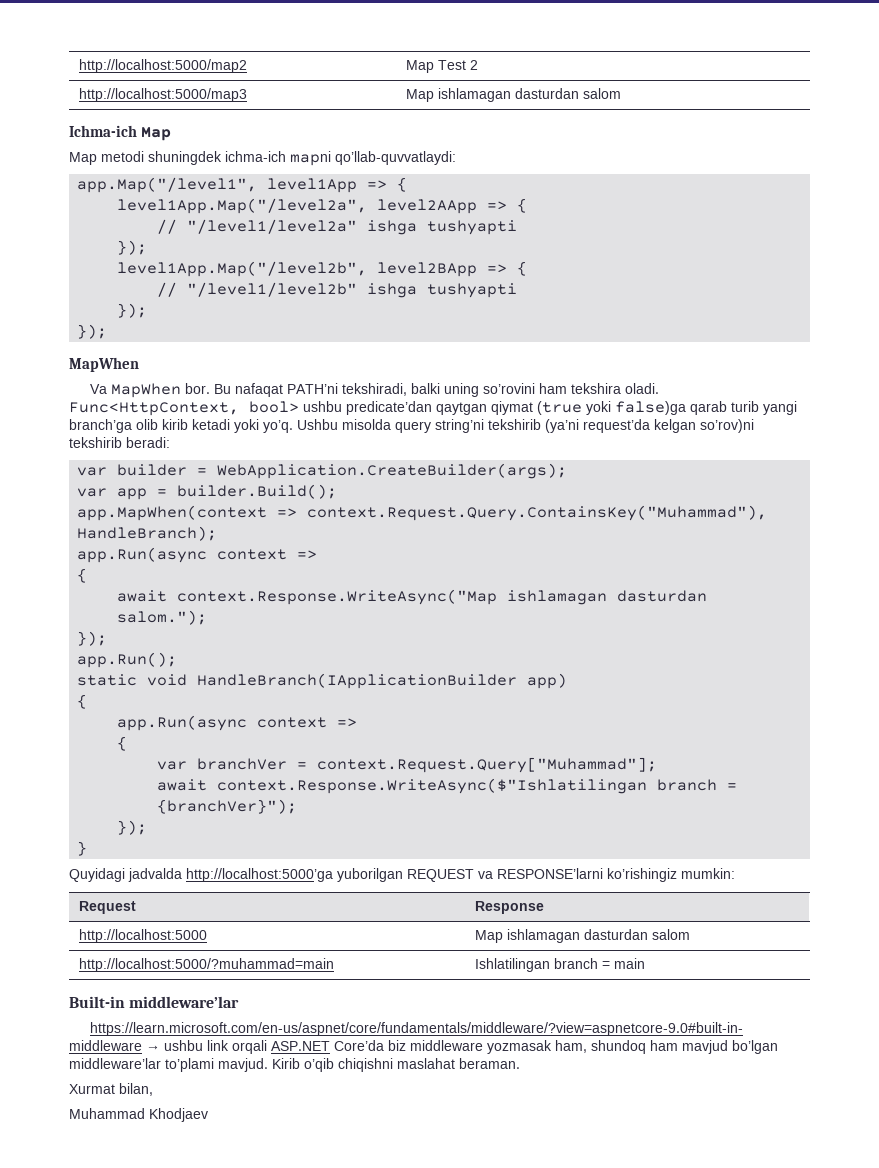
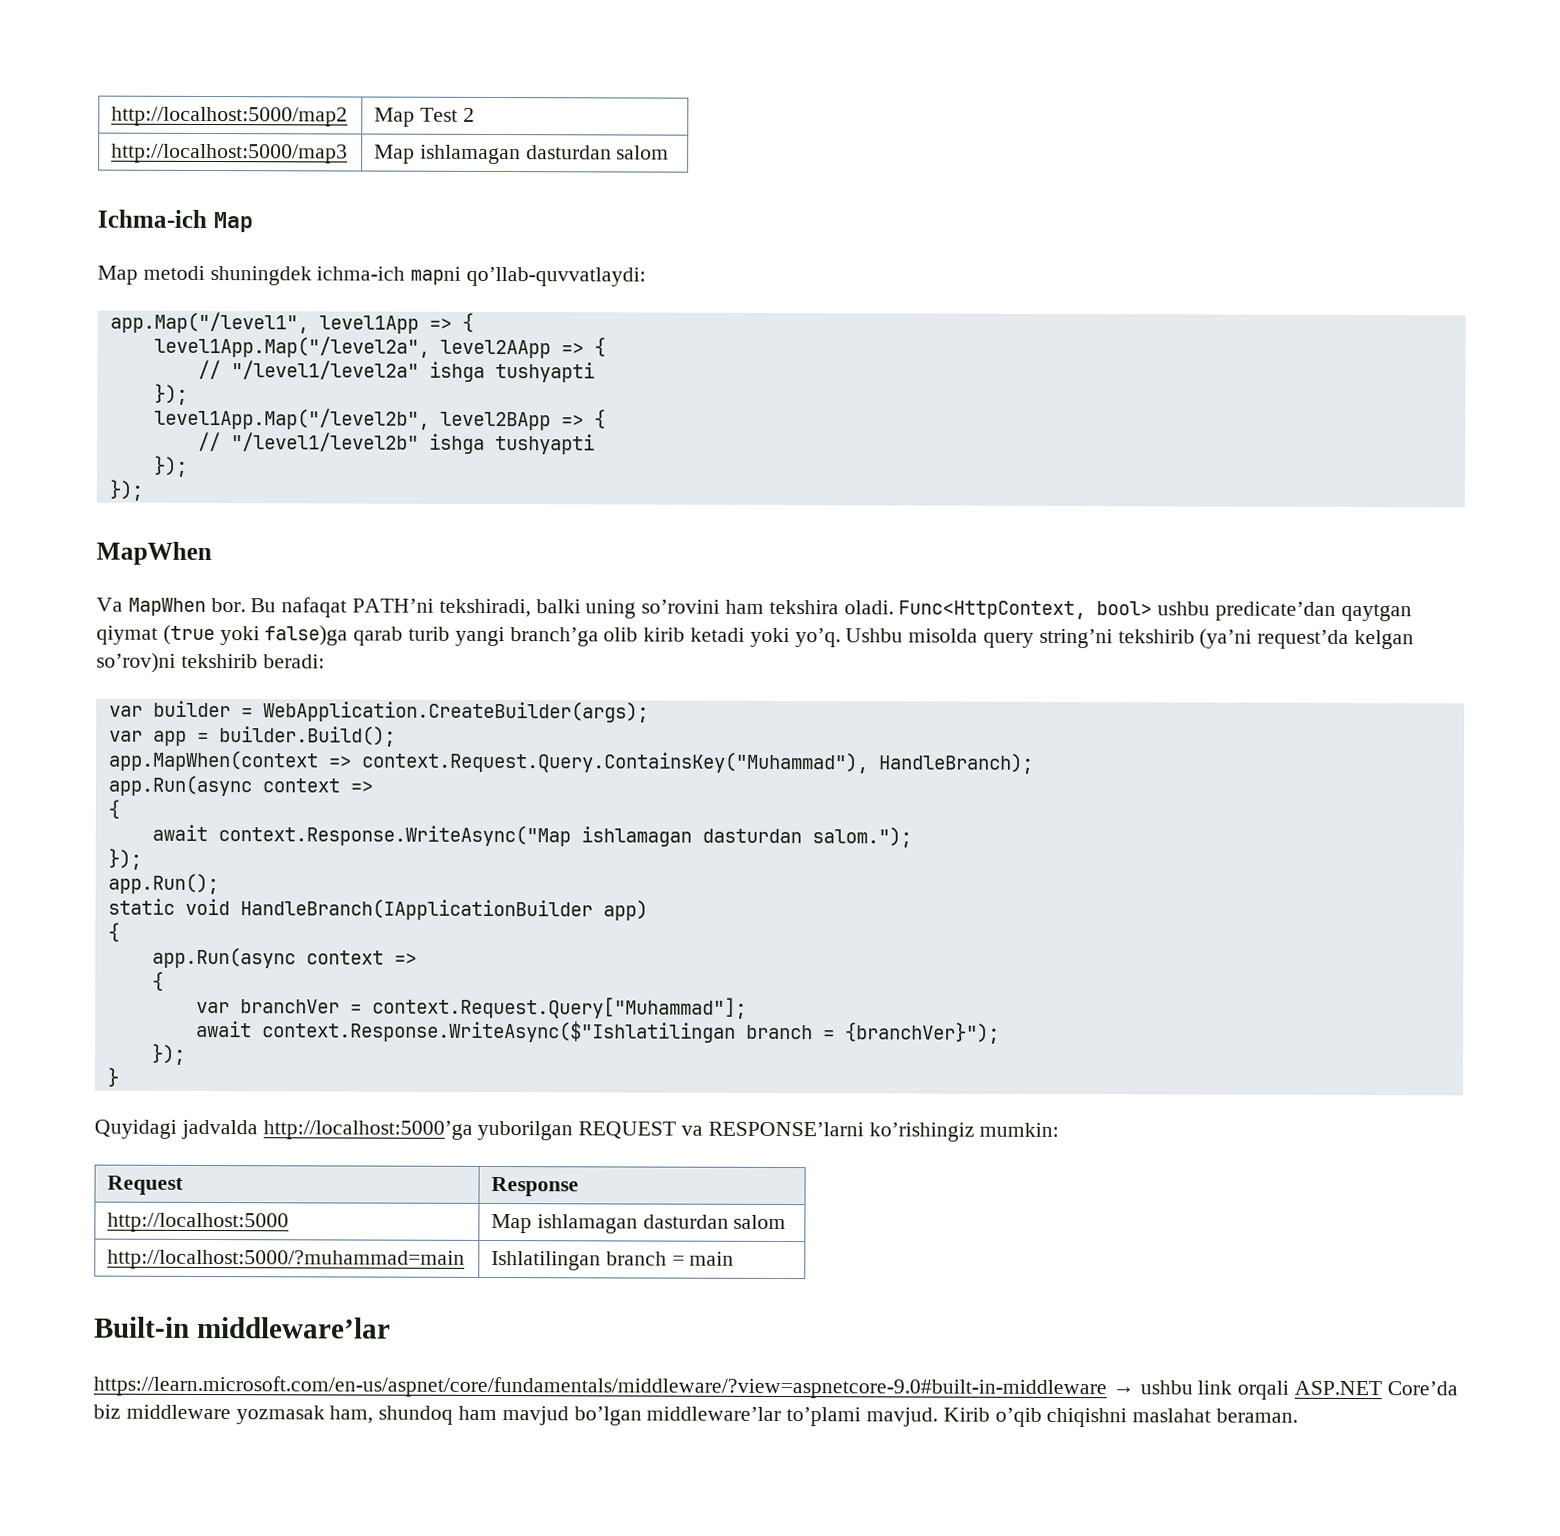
- Xurmat bilan,
- Muhammad Khodjaev

